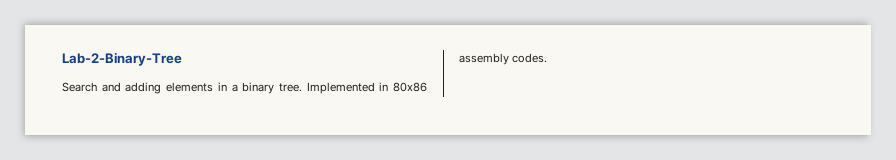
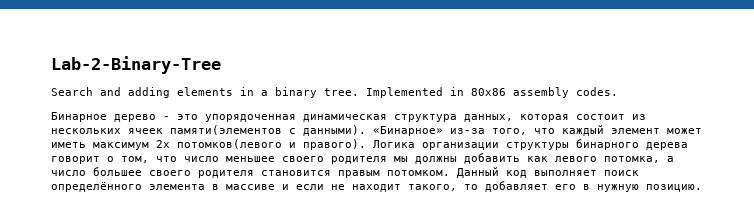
+ Бинарное дерево - это упорядоченная динамическая структура данных, которая состоит из нескольких ячеек памяти(элементов с данными). «Бинарное» из-за того, что каждый элемент может иметь максимум 2х потомков(левого и правого). Логика организации структуры бинарного дерева говорит о том, что число меньшее своего родителя мы должны добавить как левого потомка, а число большее своего родителя становится правым потомком. Данный код выполняет поиск определённого элемента в массиве и если не находит такого, то добавляет его в нужную позицию.

